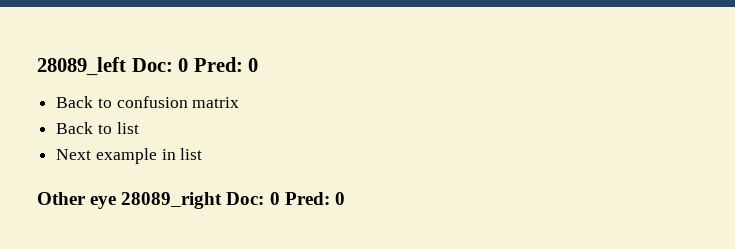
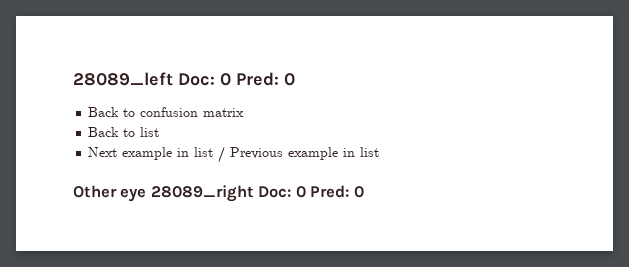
- Next example in list
+ Next example in list / Previous example in list

